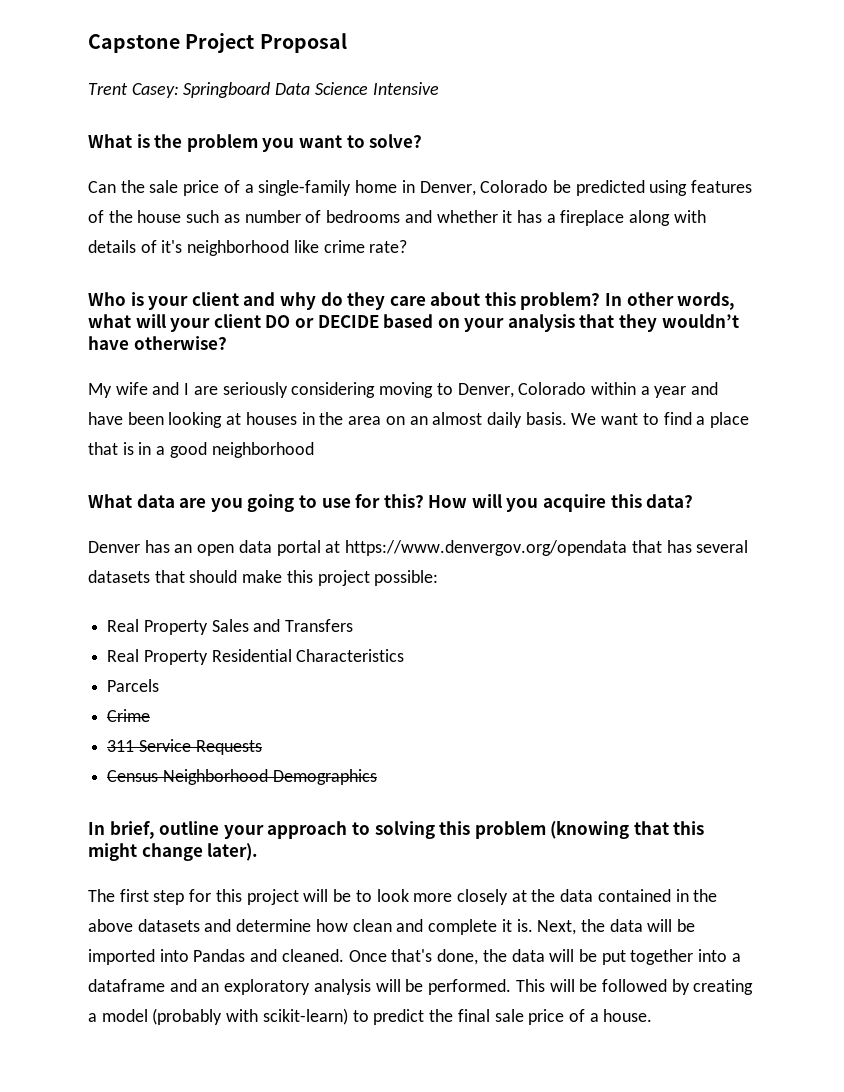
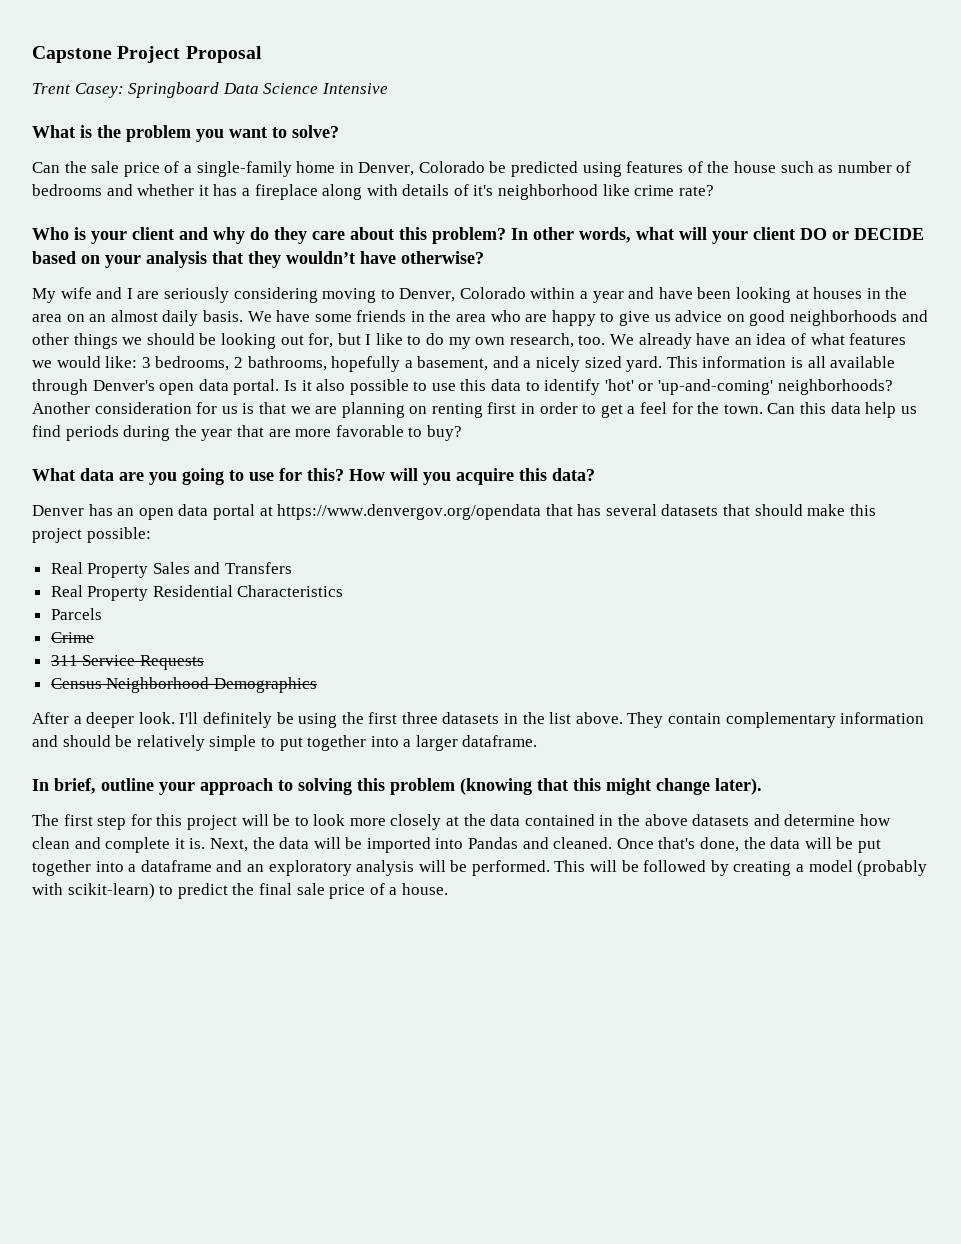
- We want to find a place that is in a good neighborhood
+ We have some friends in the area who are happy to give us advice on good neighborhoods and other things we should be looking out for, but I like to do my own research, too. We already have an idea of what features we would like: 3 bedrooms, 2 bathrooms, hopefully a basement, and a nicely sized yard. This information is all available through Denver's open data portal. Is it also possible to use this data to identify 'hot' or 'up-and-coming' neighborhoods? Another consideration for us is that we are planning on renting first in order to get a feel for the town. Can this data help us find periods during the year that are more favorable to buy?
+ After a deeper look. I'll definitely be using the first three datasets in the list above. They contain complementary information and should be relatively simple to put together into a larger dataframe.

